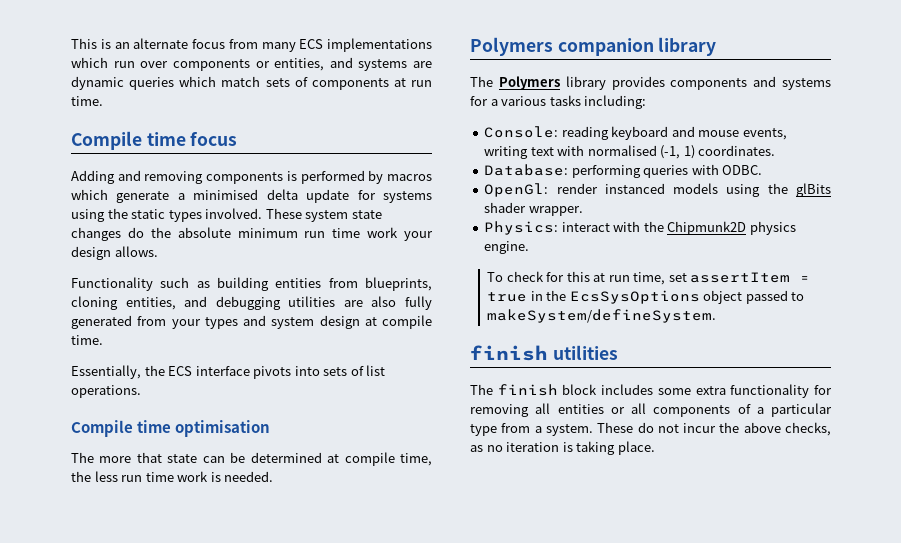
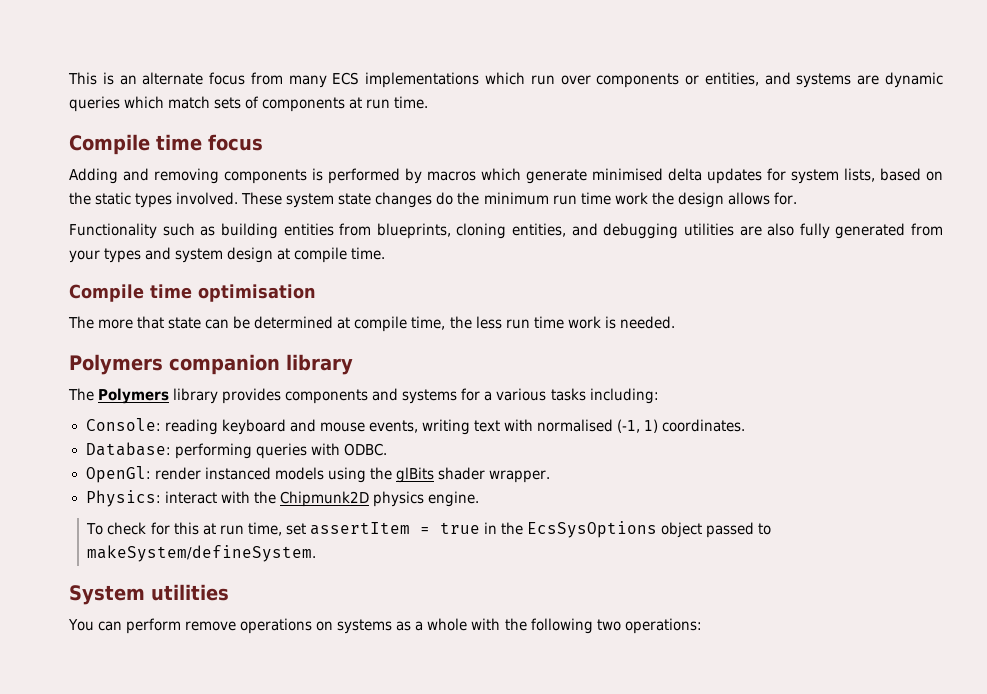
- Adding and removing components is performed by macros which generate a minimised delta update for systems using the static types involved.
+ Adding and removing components is performed by macros which generate minimised delta updates for system lists, based on the static types involved.
- These system state changes do the absolute minimum run time work your design allows.
+ These system state changes do the minimum run time work the design allows for.
- Essentially, the ECS interface pivots into sets of list operations.
- finish utilities
+ System utilities
- The finish block includes some extra functionality for removing all entities or all components of a particular type from a system. These do not incur the above checks, as no iteration is taking place.
+ You can perform remove operations on systems as a whole with the following two operations:

